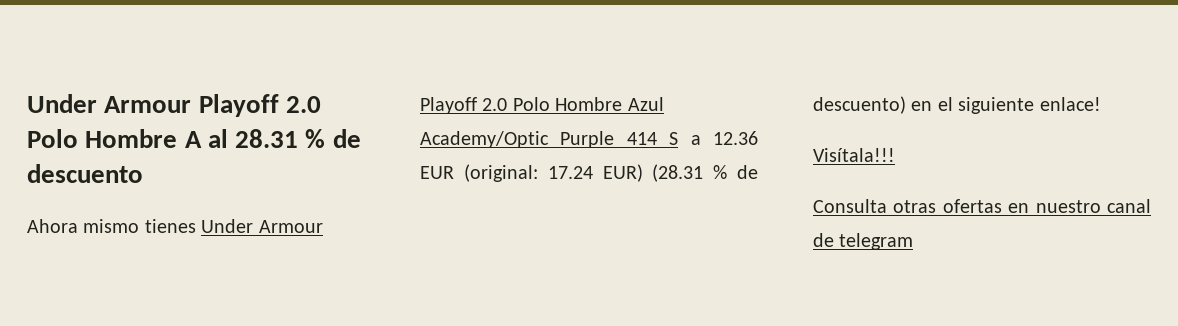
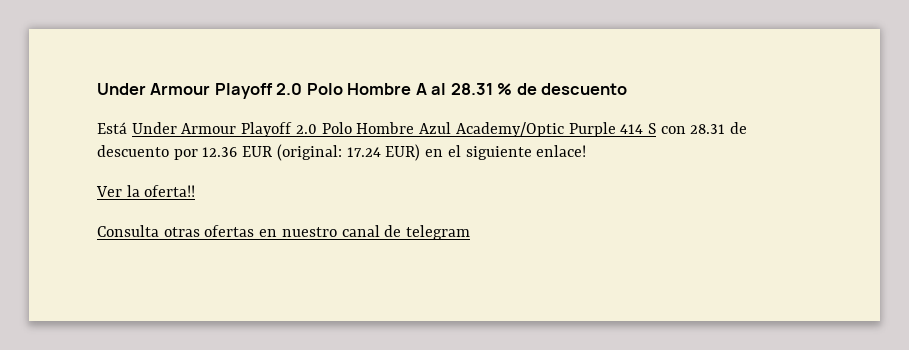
- Ahora mismo tienes Under Armour Playoff 2.0 Polo Hombre Azul Academy/Optic Purple 414 S a 12.36 EUR (original: 17.24 EUR) (28.31 % de descuento) en el siguiente enlace!
+ Está Under Armour Playoff 2.0 Polo Hombre Azul Academy/Optic Purple 414 S con 28.31 de descuento por 12.36 EUR (original: 17.24 EUR) en el siguiente enlace!
- Visítala!!!
+ Ver la oferta!!

